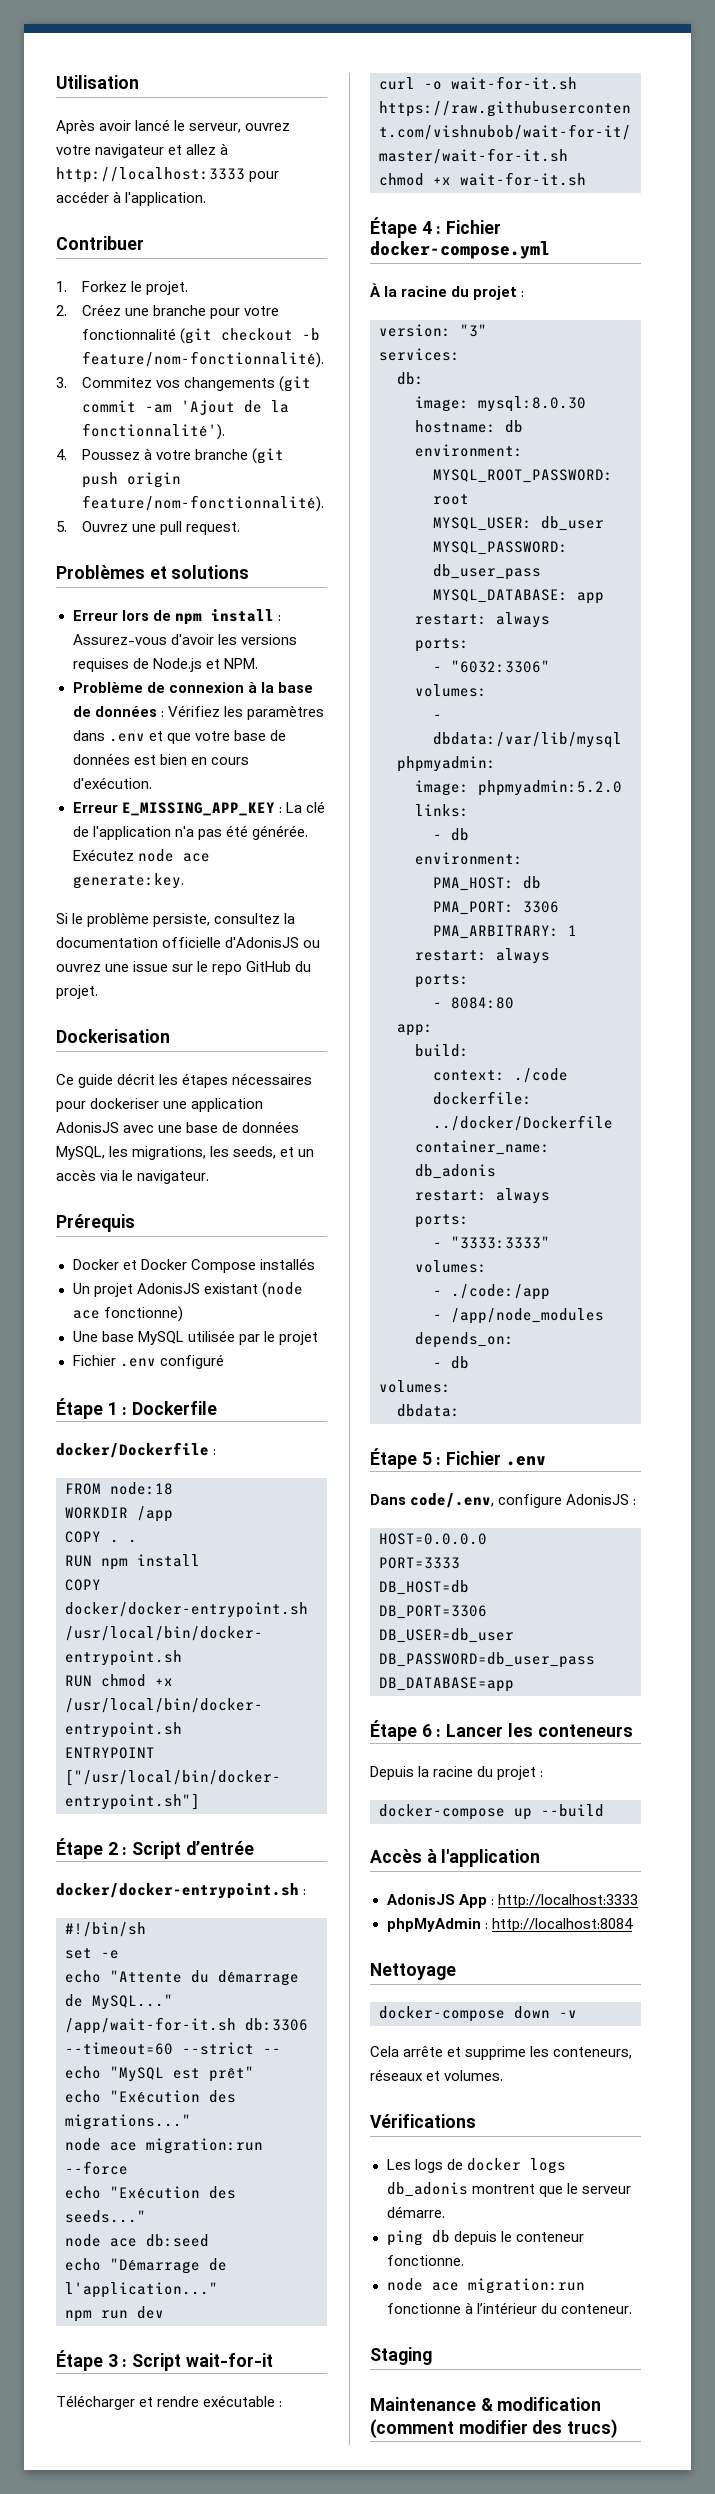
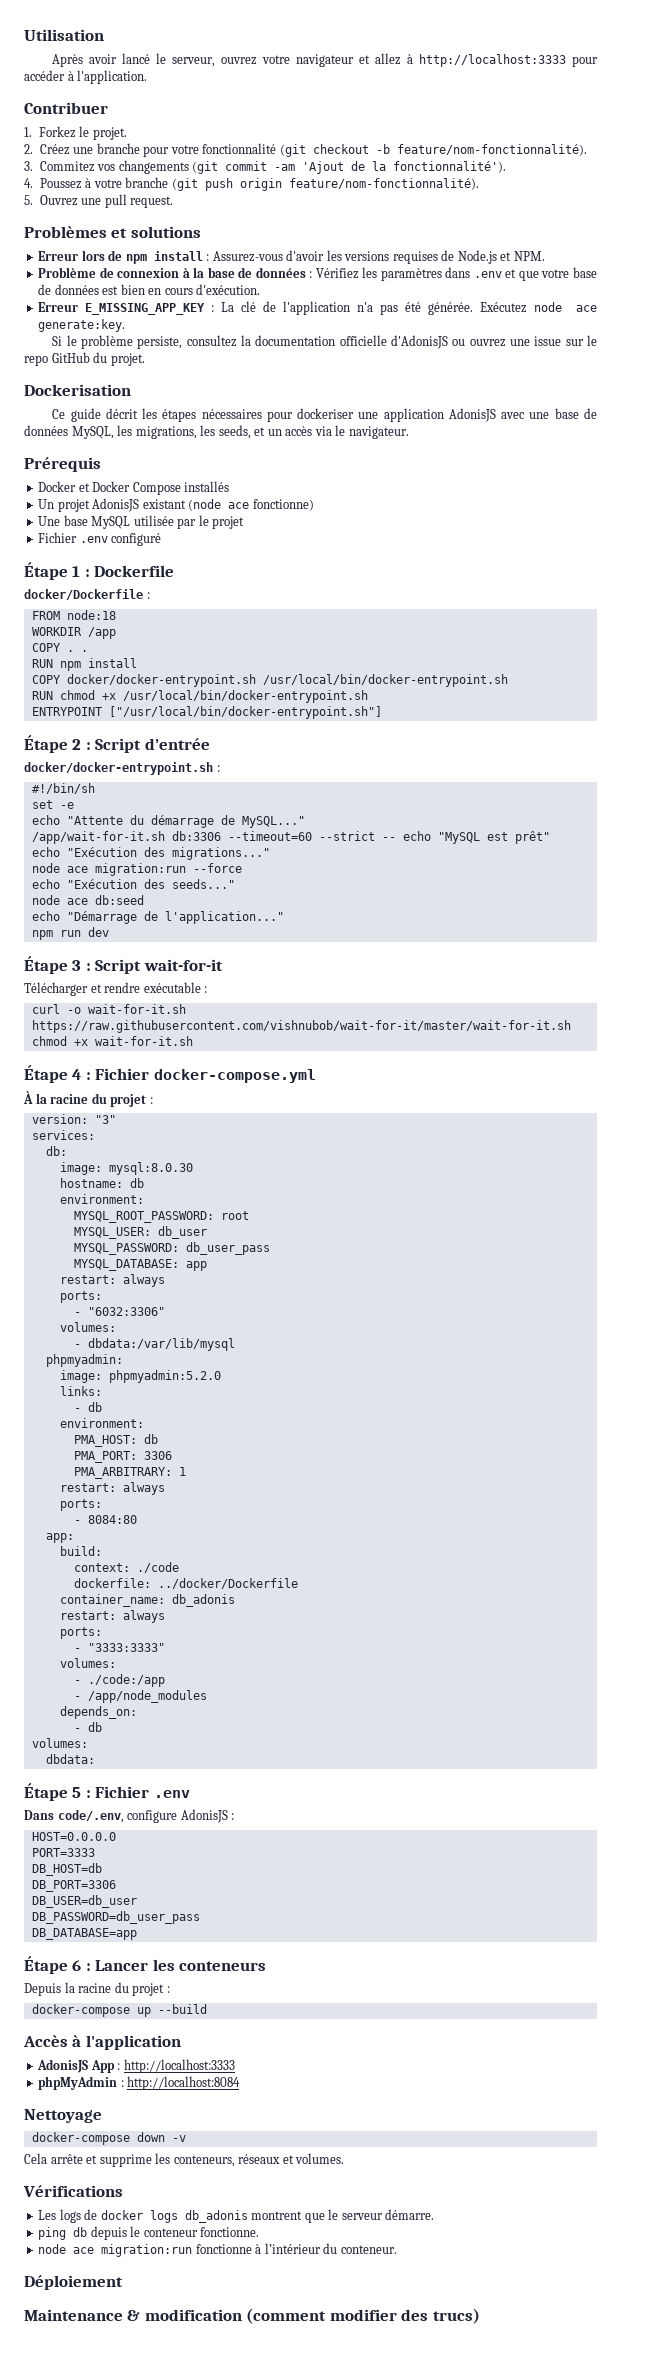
- Staging
+ Déploiement

